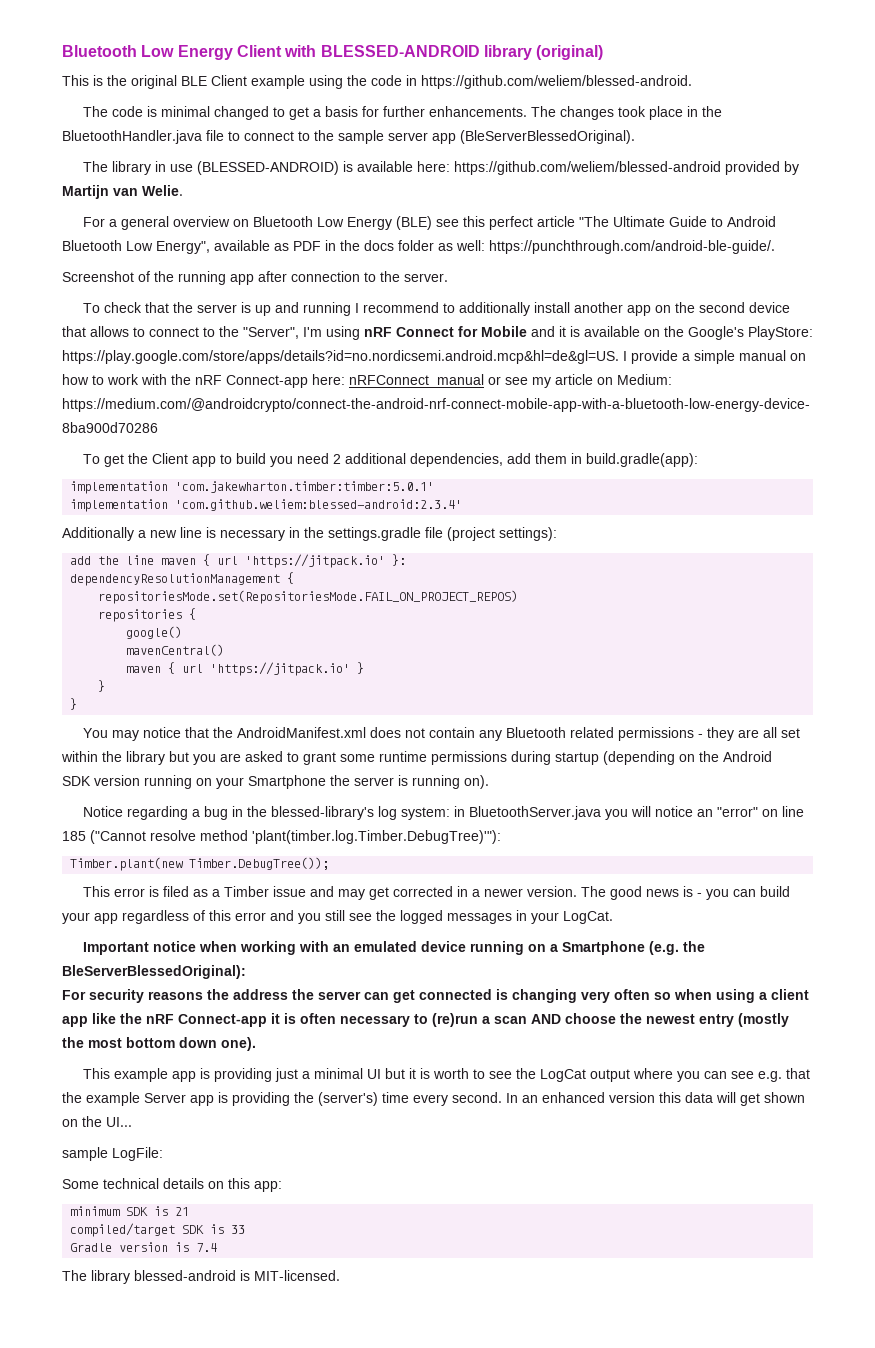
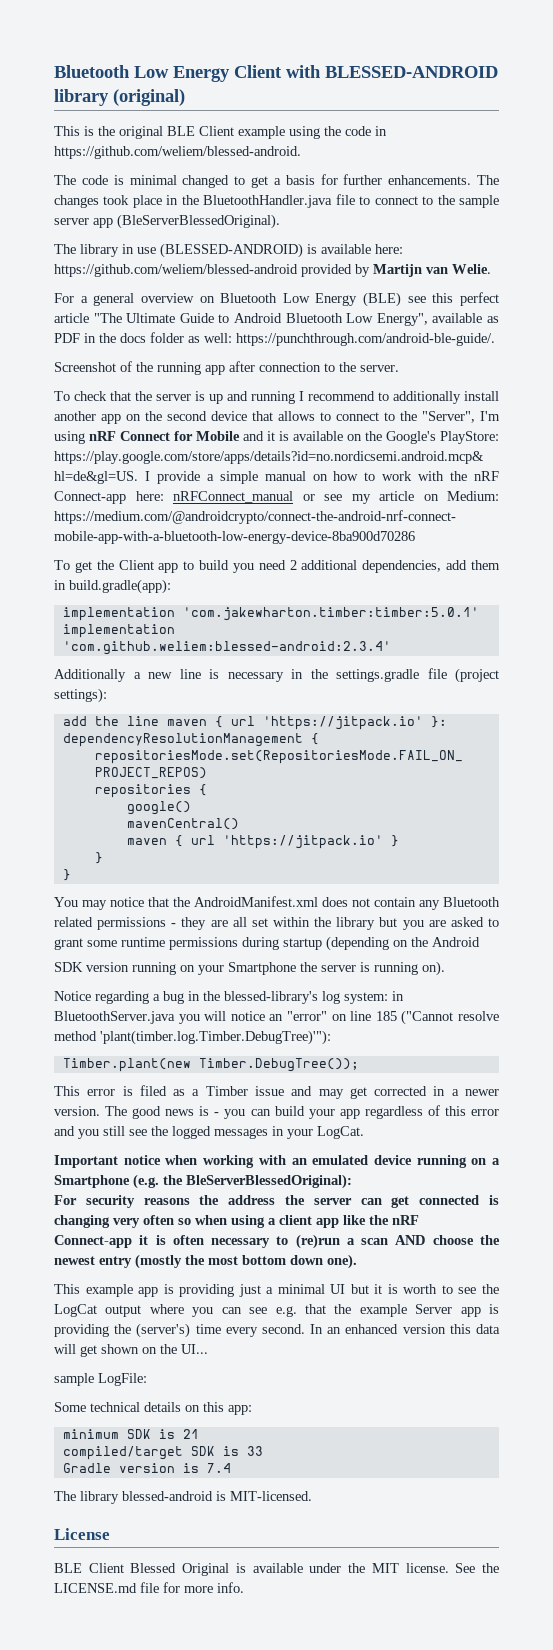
+ License
+ BLE Client Blessed Original is available under the MIT license. See the LICENSE.md file for more info.

